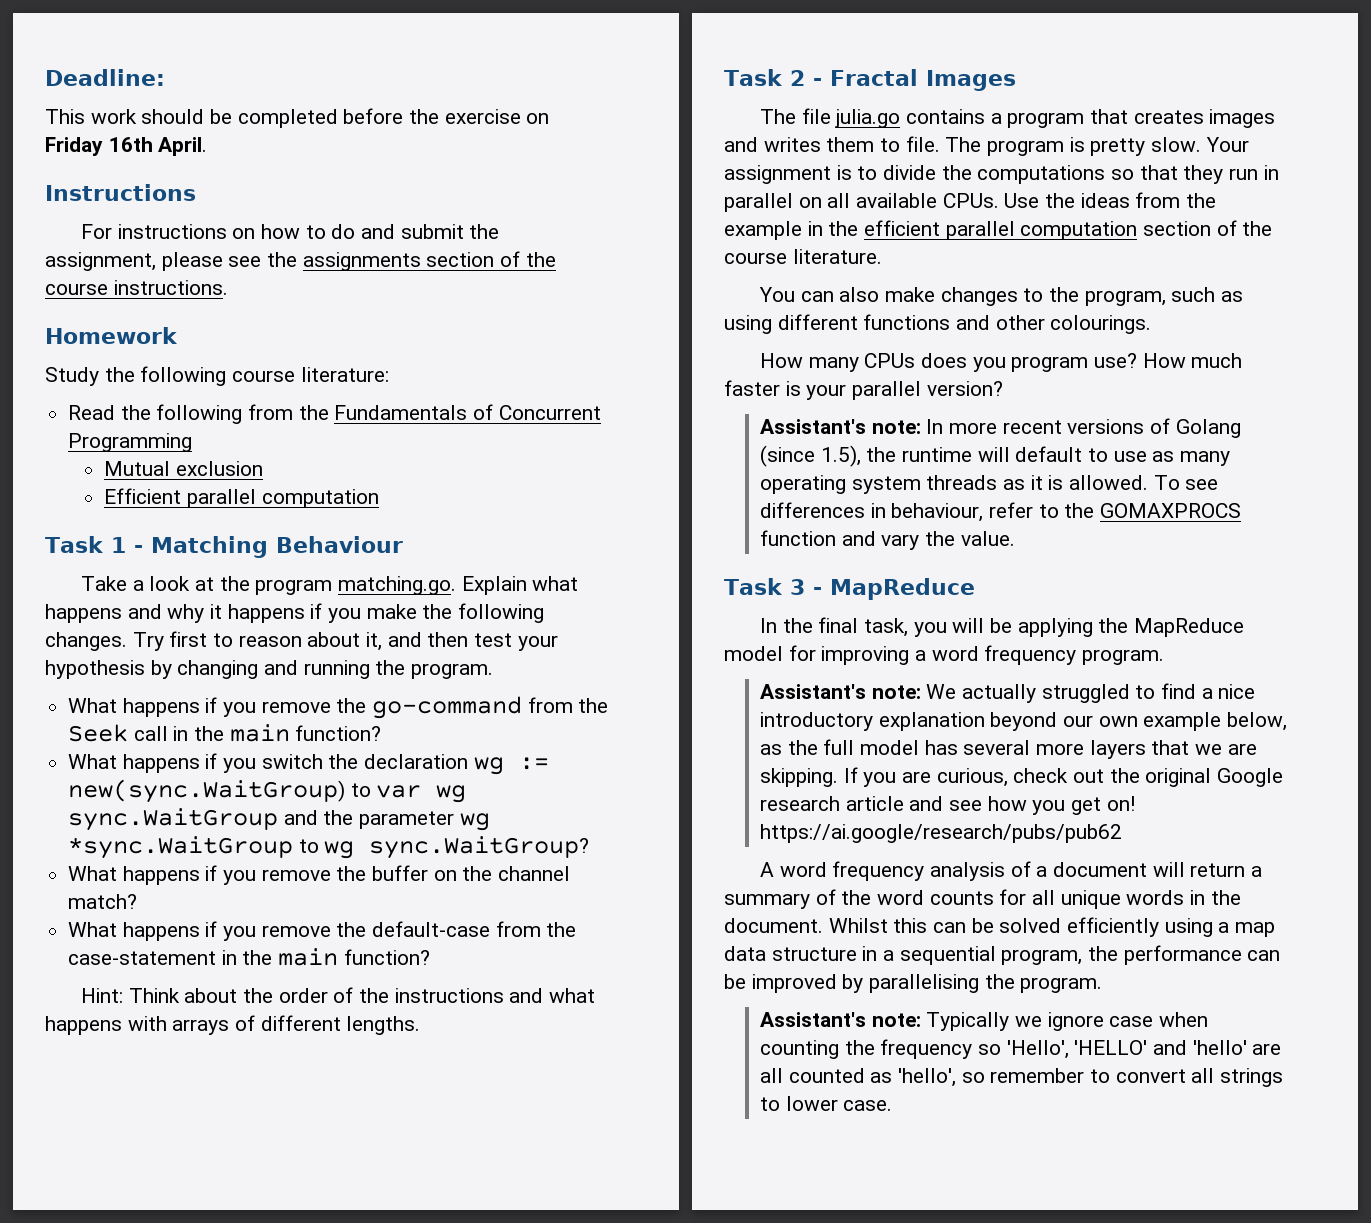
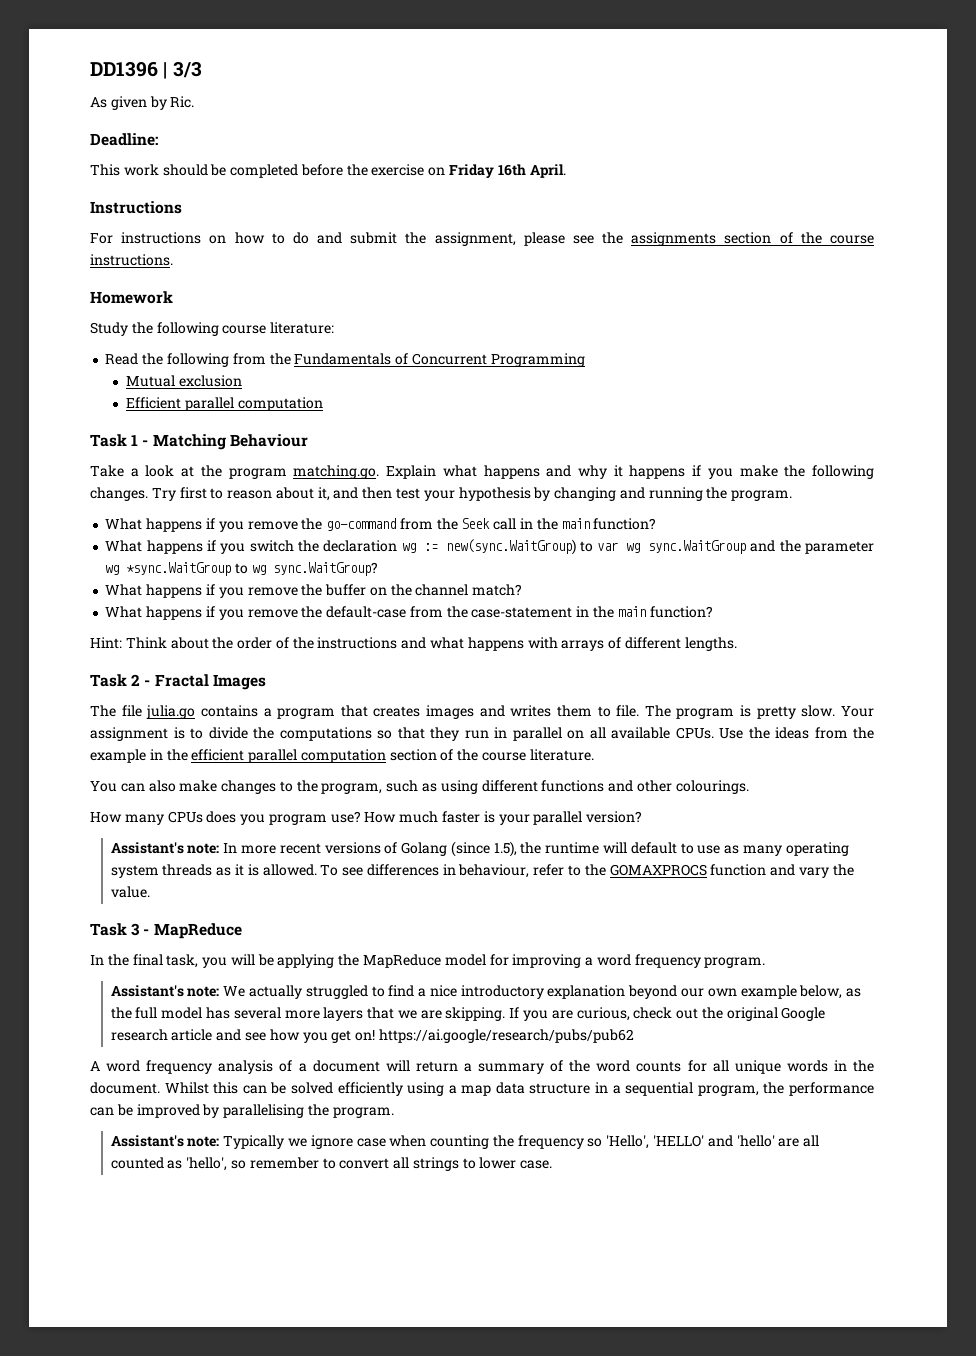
+ DD1396 | 3/3
+ As given by Ric.

